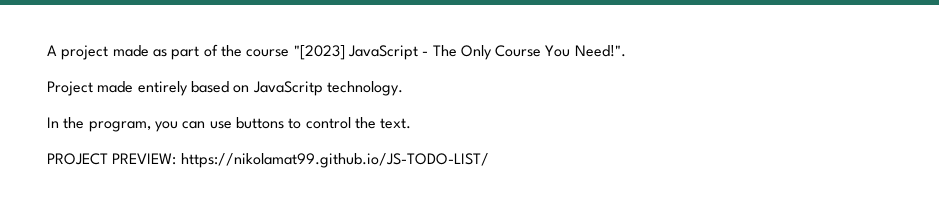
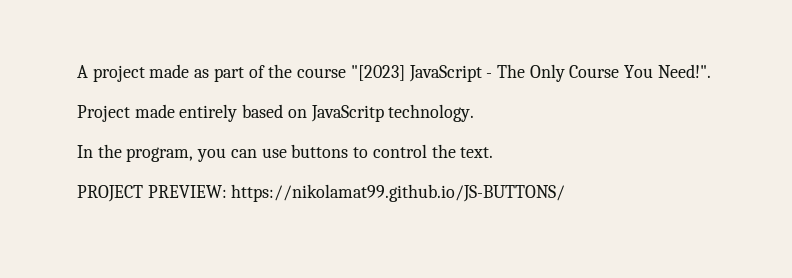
- PROJECT PREVIEW: https://nikolamat99.github.io/JS-TODO-LIST/
+ PROJECT PREVIEW: https://nikolamat99.github.io/JS-BUTTONS/

